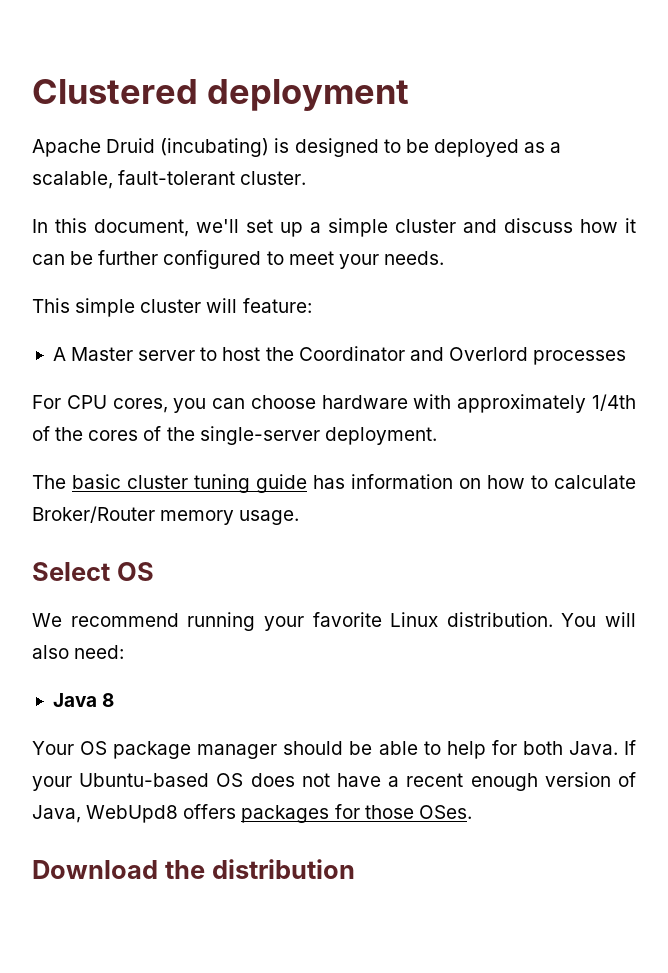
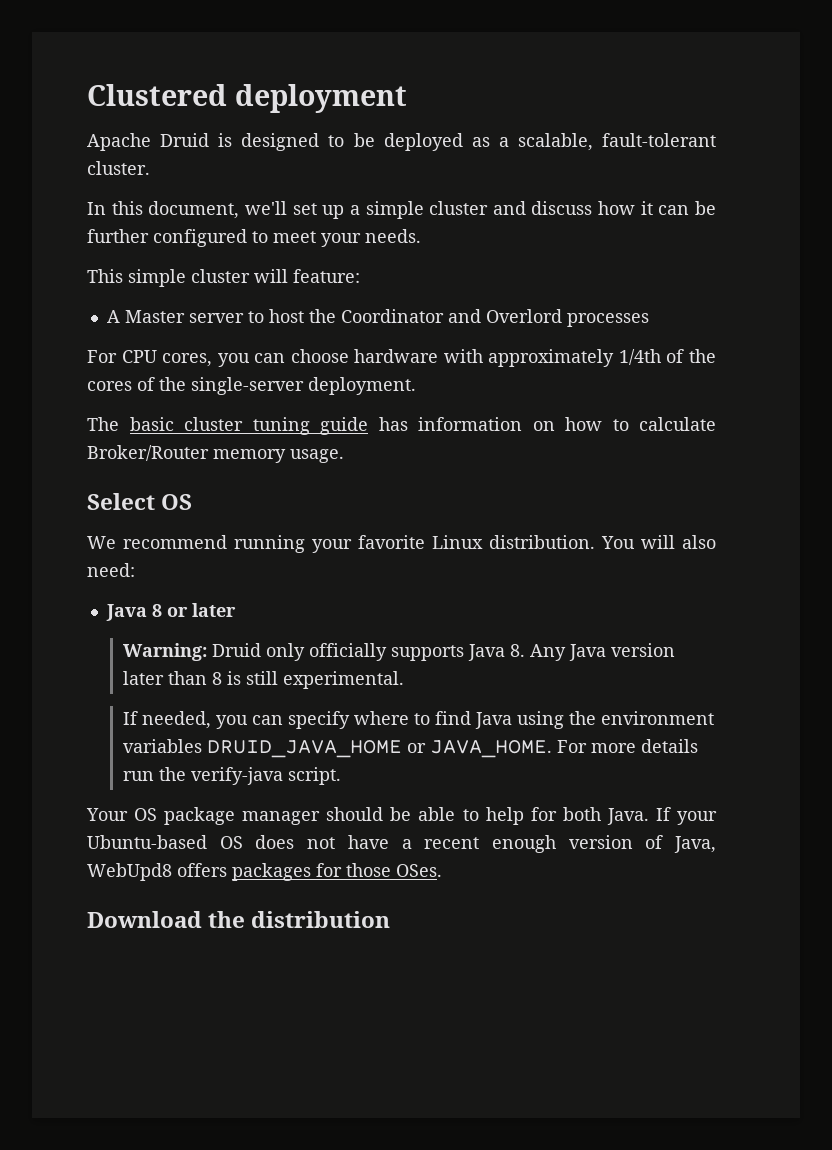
- Apache Druid (incubating) is designed to be deployed as a scalable, fault-tolerant cluster.
+ Apache Druid is designed to be deployed as a scalable, fault-tolerant cluster.
- Java 8
+ Java 8 or later
+ Warning: Druid only officially supports Java 8. Any Java version later than 8 is still experimental.
+ If needed, you can specify where to find Java using the environment variables DRUID_JAVA_HOME or JAVA_HOME. For more details run the verify-java script.

